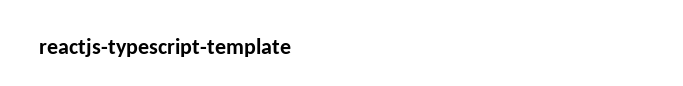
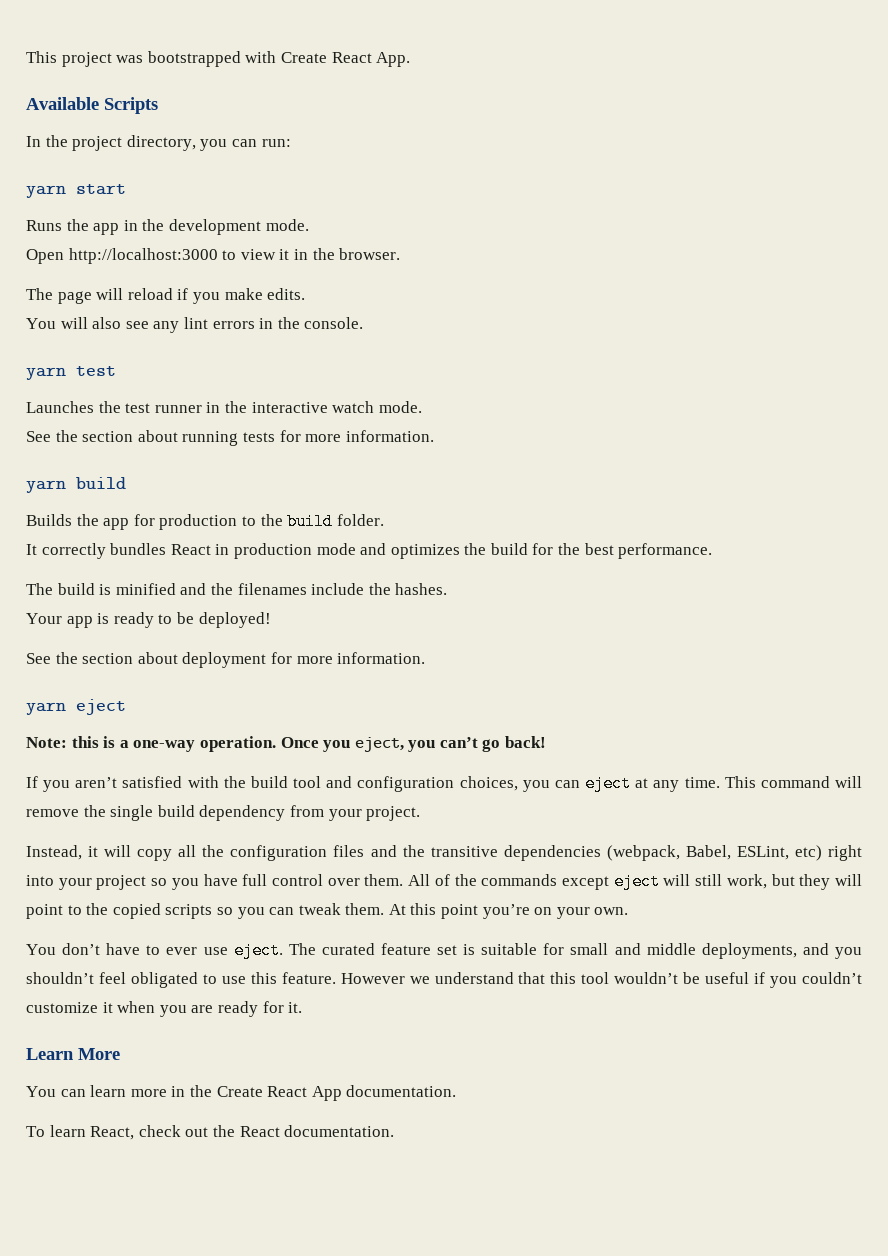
- reactjs-typescript-template
+ This project was bootstrapped with Create React App.
+ Available Scripts
+ In the project directory, you can run:
+ yarn start
+ Runs the app in the development mode.
+ Open http://localhost:3000 to view it in the browser.
+ The page will reload if you make edits.
+ You will also see any lint errors in the console.
+ yarn test
+ Launches the test runner in the interactive watch mode.
+ See the section about running tests for more information.
+ yarn build
+ Builds the app for production to the build folder.
+ It correctly bundles React in production mode and optimizes the build for the best performance.
+ The build is minified and the filenames include the hashes.
+ Your app is ready to be deployed!
+ See the section about deployment for more information.
+ yarn eject
+ Note: this is a one-way operation. Once you eject, you can’t go back!
+ If you aren’t satisfied with the build tool and configuration choices, you can eject at any time. This command will remove the single build dependency from your project.
+ Instead, it will copy all the configuration files and the transitive dependencies (webpack, Babel, ESLint, etc) right into your project so you have full control over them. All of the commands except eject will still work, but they will point to the copied scripts so you can tweak them. At this point you’re on your own.
+ You don’t have to ever use eject. The curated feature set is suitable for small and middle deployments, and you shouldn’t feel obligated to use this feature. However we understand that this tool wouldn’t be useful if you couldn’t customize it when you are ready for it.
+ Learn More
+ You can learn more in the Create React App documentation.
+ To learn React, check out the React documentation.

